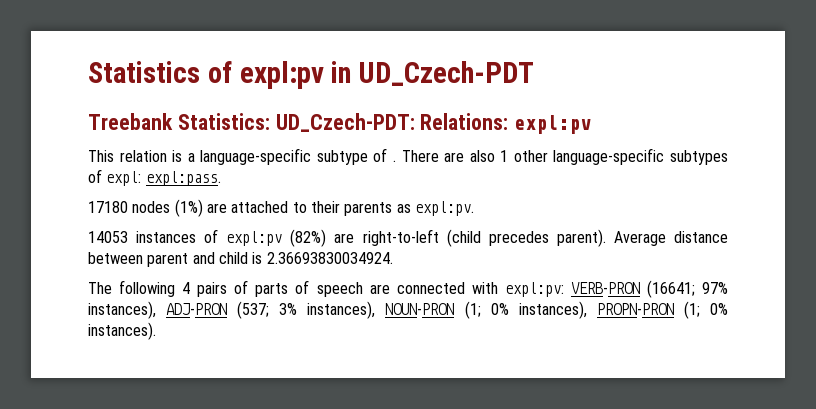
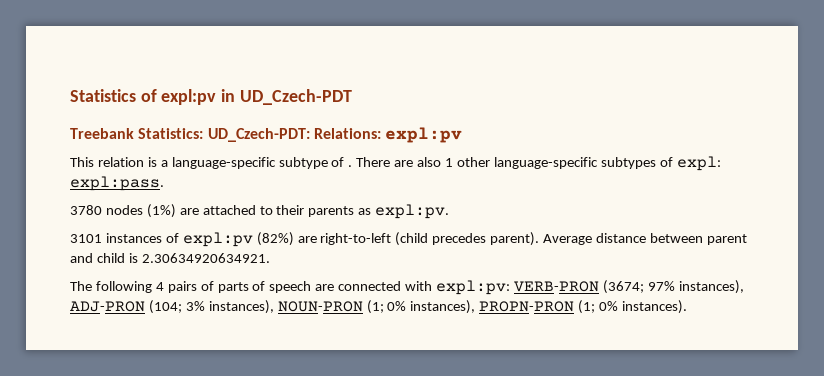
- 17180 nodes (1%) are attached to their parents as expl:pv.
+ 3780 nodes (1%) are attached to their parents as expl:pv.
- 14053 instances of expl:pv (82%) are right-to-left (child precedes parent).
+ 3101 instances of expl:pv (82%) are right-to-left (child precedes parent).
- Average distance between parent and child is 2.36693830034924.
+ Average distance between parent and child is 2.30634920634921.
- The following 4 pairs of parts of speech are connected with expl:pv: VERB-PRON (16641; 97% instances), ADJ-PRON (537; 3% instances), NOUN-PRON (1; 0% instances), PROPN-PRON (1; 0% instances).
+ The following 4 pairs of parts of speech are connected with expl:pv: VERB-PRON (3674; 97% instances), ADJ-PRON (104; 3% instances), NOUN-PRON (1; 0% instances), PROPN-PRON (1; 0% instances).

